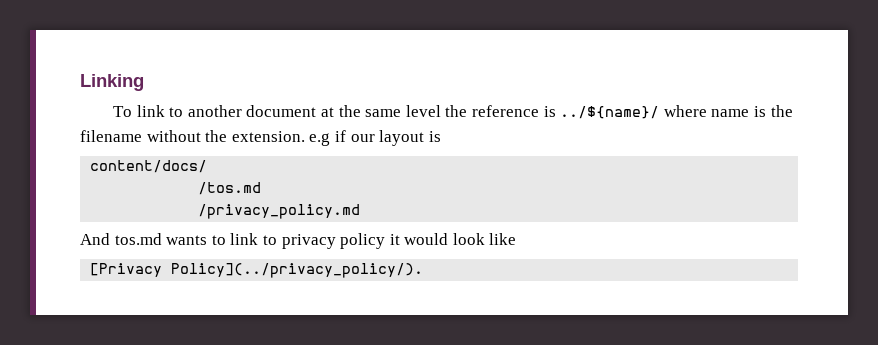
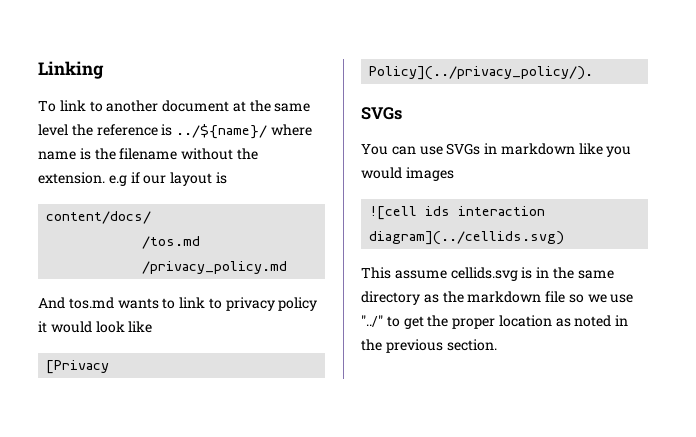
  [Privacy Policy](../privacy_policy/).
+ SVGs
+ You can use SVGs in markdown like you would images
+ ![cell ids interaction diagram](../cellids.svg)
+ This assume cellids.svg is in the same directory as the markdown file so we use "../" to get the proper location as noted in the previous section.

